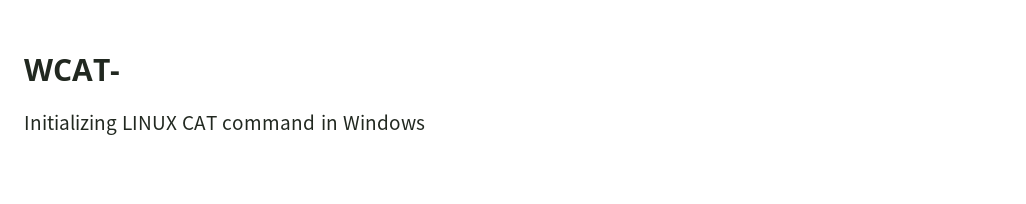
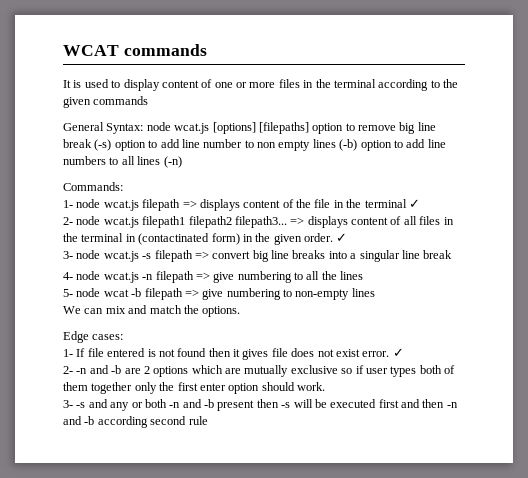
- WCAT-
- Initializing LINUX CAT command in Windows
+ WCAT commands
+ It is used to display content of one or more files in the terminal according to the given commands
+ General Syntax: node wcat.js [options] [filepaths] option to remove big line break (-s) option to add line number to non empty lines (-b) option to add line numbers to all lines (-n)
+ Commands:
+ 1- node wcat.js filepath => displays content of the file in the terminal ✓
+ 2- node wcat.js filepath1 filepath2 filepath3... => displays content of all files in the terminal in (contactinated form) in the given order. ✓
+ 3- node wcat.js -s filepath => convert big line breaks into a singular line break
+ 4- node wcat.js -n filepath => give numbering to all the lines
+ 5- node wcat -b filepath => give numbering to non-empty lines
+ We can mix and match the options.
+ Edge cases:
+ 1- If file entered is not found then it gives file does not exist error. ✓
+ 2- -n and -b are 2 options which are mutually exclusive so if user types both of them together only the first enter option should work.
+ 3- -s and any or both -n and -b present then -s will be executed first and then -n and -b according second rule

